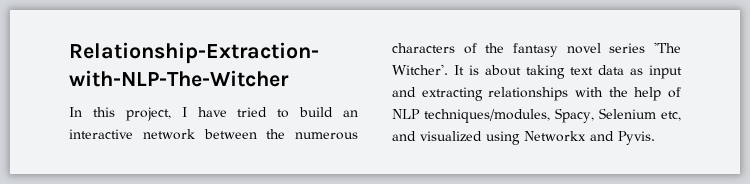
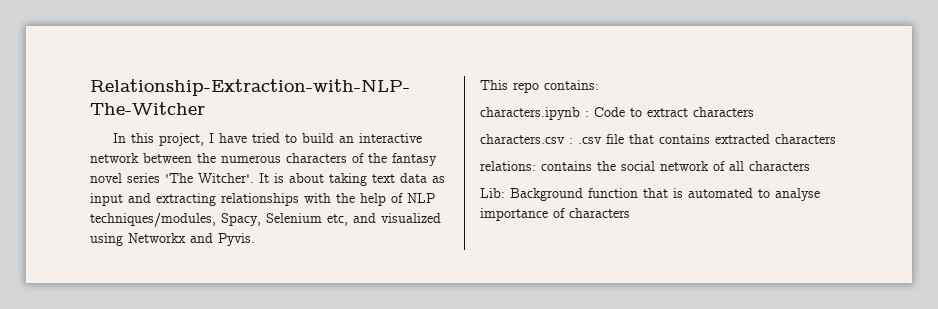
+ This repo contains:
+ characters.ipynb : Code to extract characters
+ characters.csv : .csv file that contains extracted characters
+ relations: contains the social network of all characters
+ Lib: Background function that is automated to analyse importance of characters

